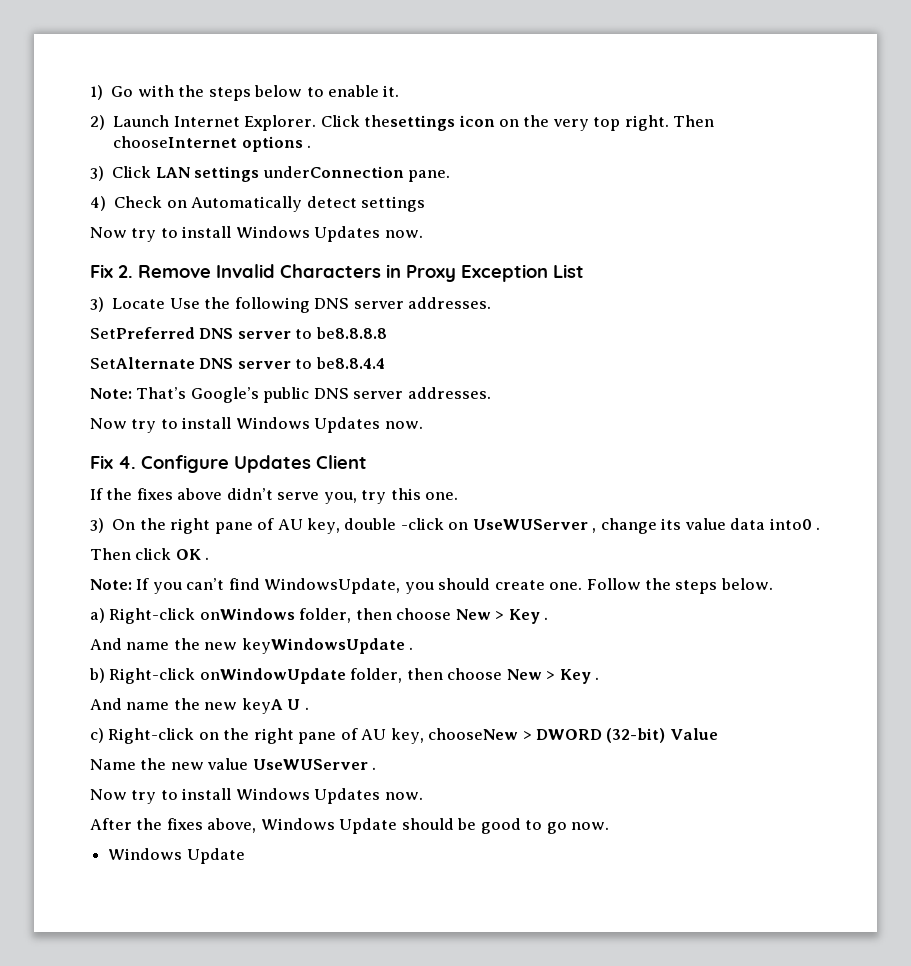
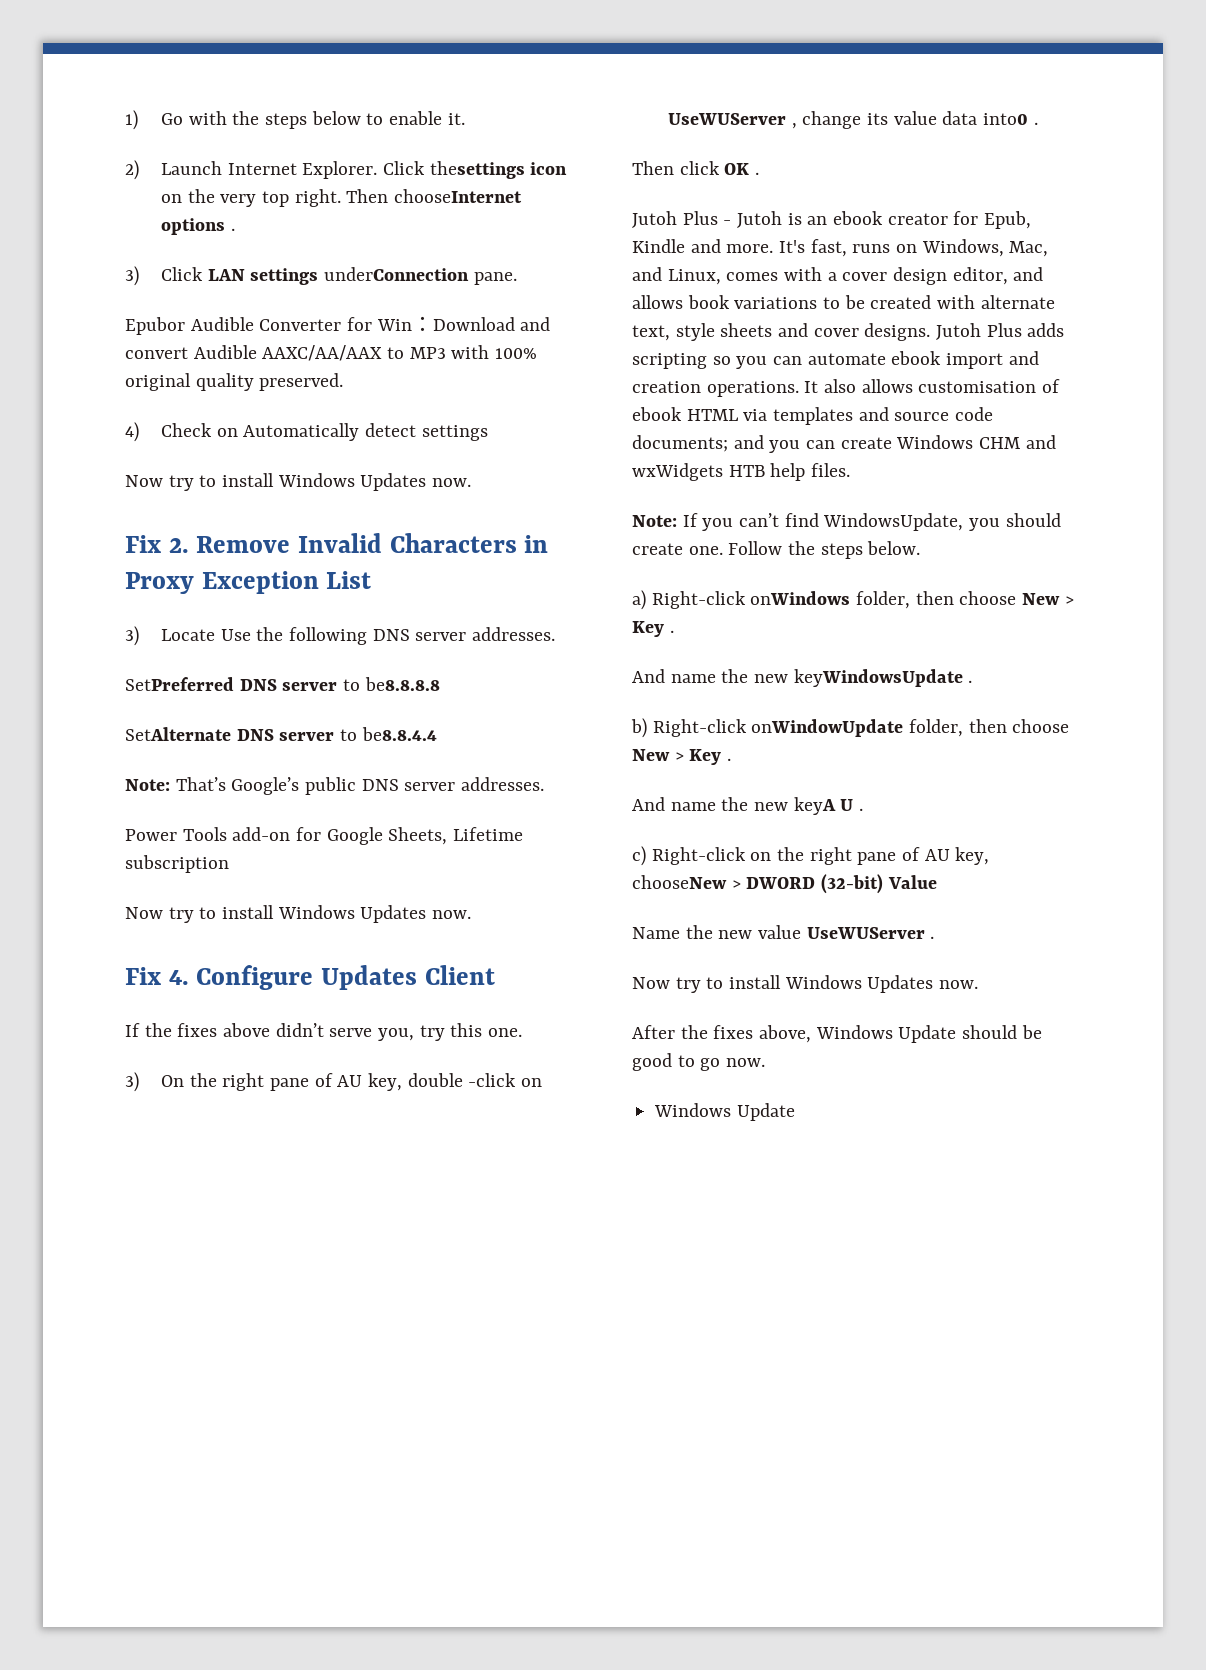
+ Epubor Audible Converter for Win：Download and convert Audible AAXC/AA/AAX to MP3 with 100% original quality preserved.
+ Power Tools add-on for Google Sheets, Lifetime subscription
+ Jutoh Plus - Jutoh is an ebook creator for Epub, Kindle and more. It's fast, runs on Windows, Mac, and Linux, comes with a cover design editor, and allows book variations to be created with alternate text, style sheets and cover designs. Jutoh Plus adds scripting so you can automate ebook import and creation operations. It also allows customisation of ebook HTML via templates and source code documents; and you can create Windows CHM and wxWidgets HTB help files.

